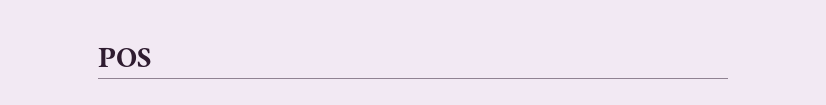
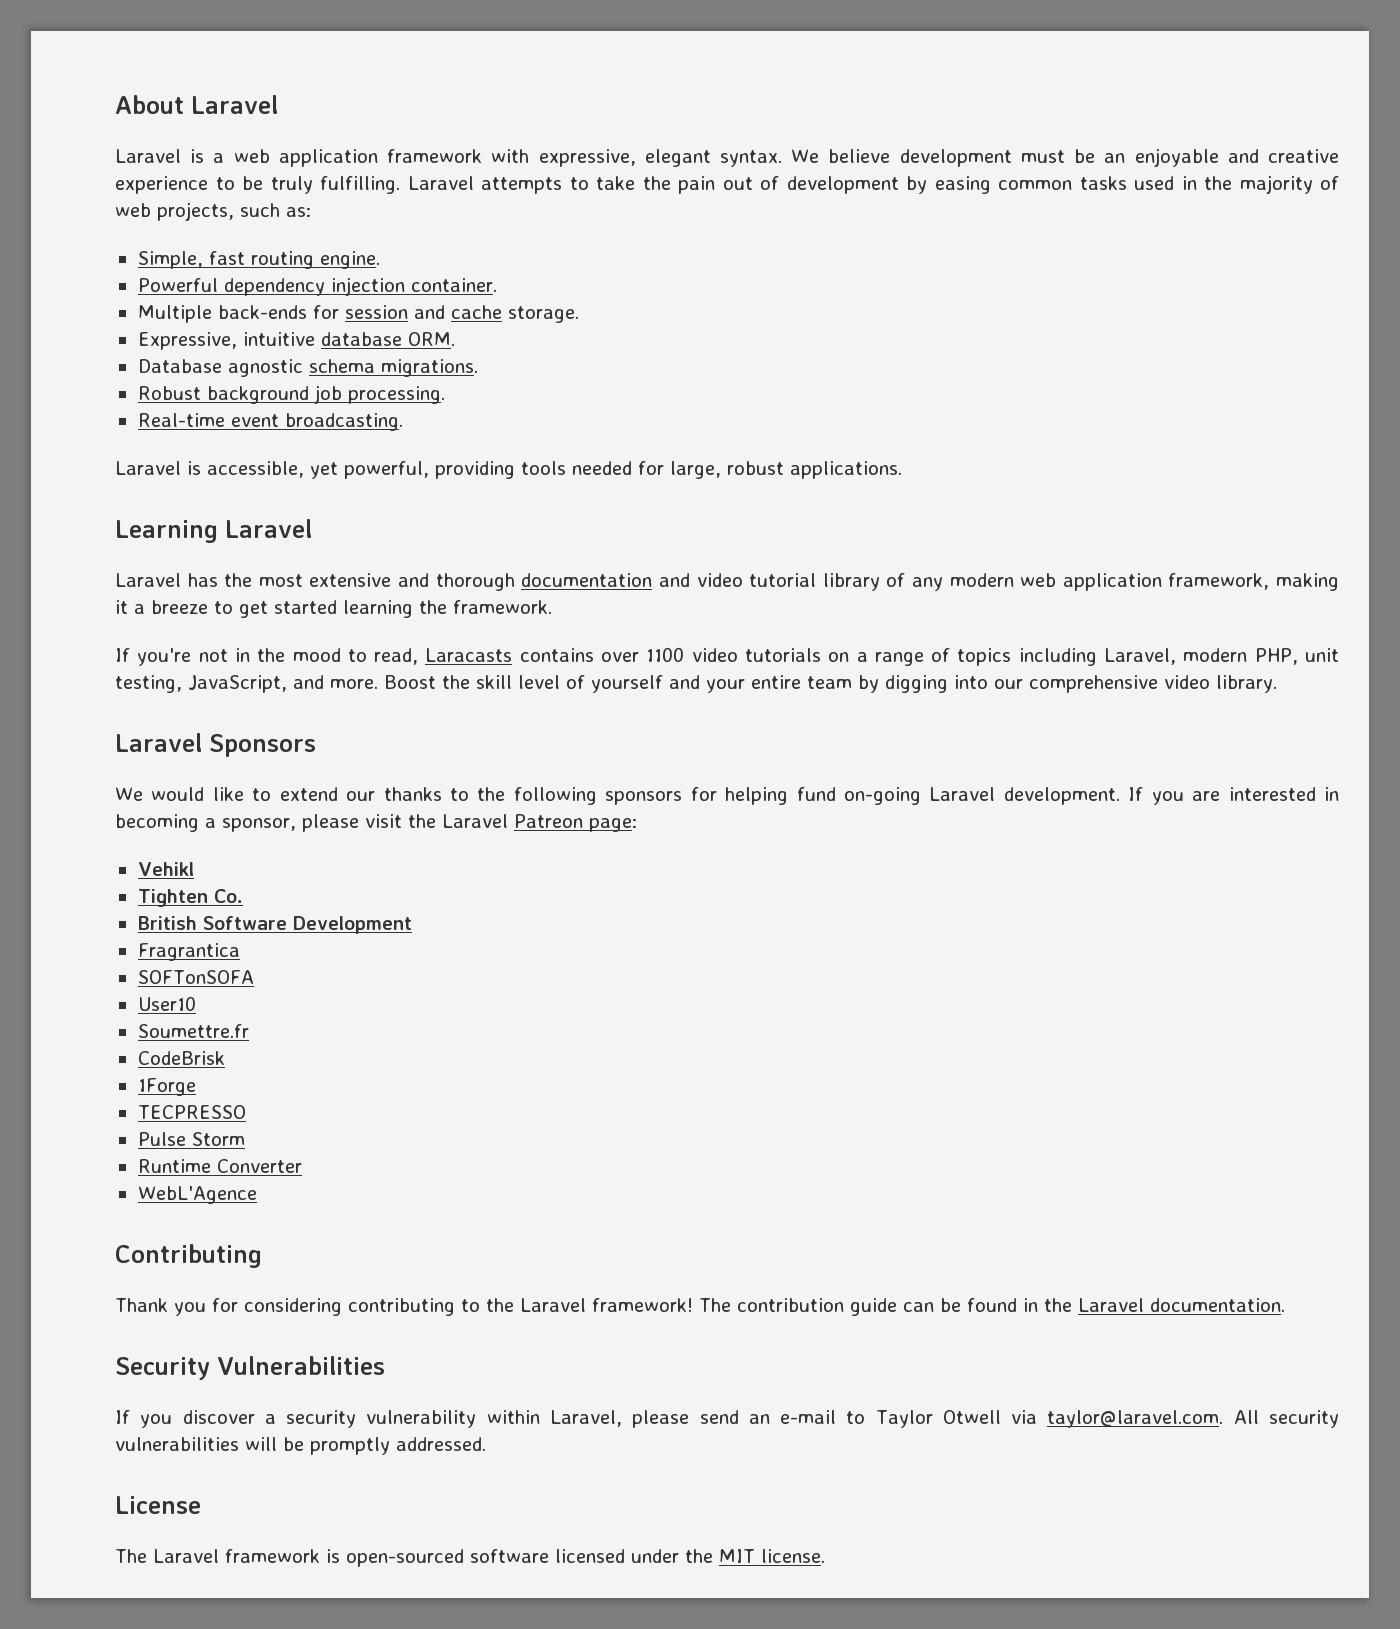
- POS
+ About Laravel
+ Laravel is a web application framework with expressive, elegant syntax. We believe development must be an enjoyable and creative experience to be truly fulfilling. Laravel attempts to take the pain out of development by easing common tasks used in the majority of web projects, such as:
+ Simple, fast routing engine.
+ Powerful dependency injection container.
+ Multiple back-ends for session and cache storage.
+ Expressive, intuitive database ORM.
+ Database agnostic schema migrations.
+ Robust background job processing.
+ Real-time event broadcasting.
+ Laravel is accessible, yet powerful, providing tools needed for large, robust applications.
+ Learning Laravel
+ Laravel has the most extensive and thorough documentation and video tutorial library of any modern web application framework, making it a breeze to get started learning the framework.
+ If you're not in the mood to read, Laracasts contains over 1100 video tutorials on a range of topics including Laravel, modern PHP, unit testing, JavaScript, and more. Boost the skill level of yourself and your entire team by digging into our comprehensive video library.
+ Laravel Sponsors
+ We would like to extend our thanks to the following sponsors for helping fund on-going Laravel development. If you are interested in becoming a sponsor, please visit the Laravel Patreon page:
+ Vehikl
+ Tighten Co.
+ British Software Development
+ Fragrantica
+ SOFTonSOFA
+ User10
+ Soumettre.fr
+ CodeBrisk
+ 1Forge
+ TECPRESSO
+ Pulse Storm
+ Runtime Converter
+ WebL'Agence
+ Contributing
+ Thank you for considering contributing to the Laravel framework! The contribution guide can be found in the Laravel documentation.
+ Security Vulnerabilities
+ If you discover a security vulnerability within Laravel, please send an e-mail to Taylor Otwell via taylor@laravel.com. All security vulnerabilities will be promptly addressed.
+ License
+ The Laravel framework is open-sourced software licensed under the MIT license.

